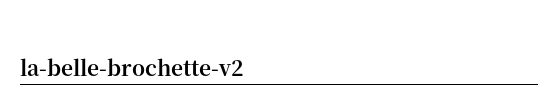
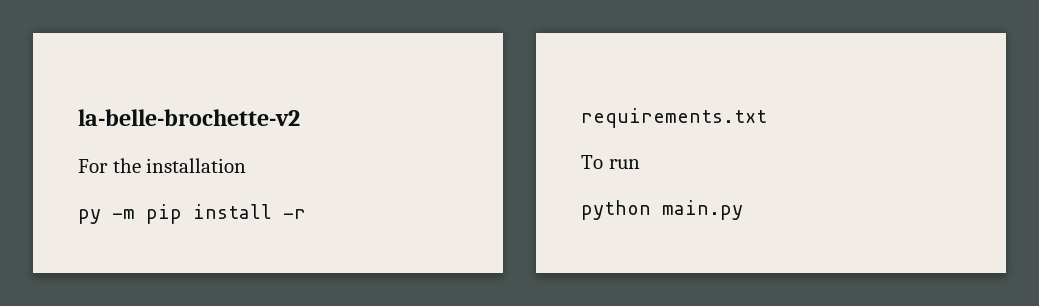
+ For the installation
+ py -m pip install -r requirements.txt
+ To run
+ python main.py

